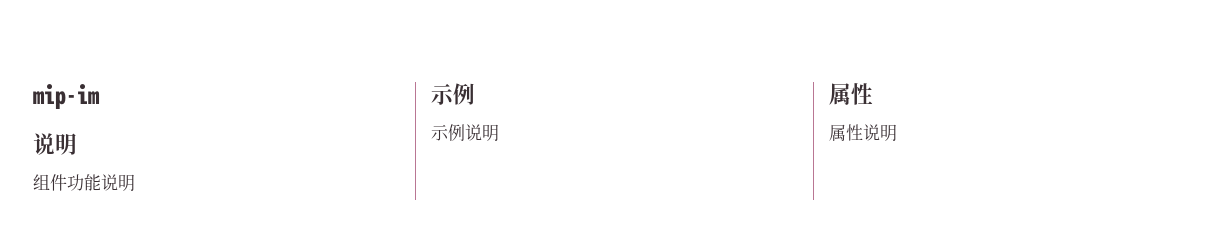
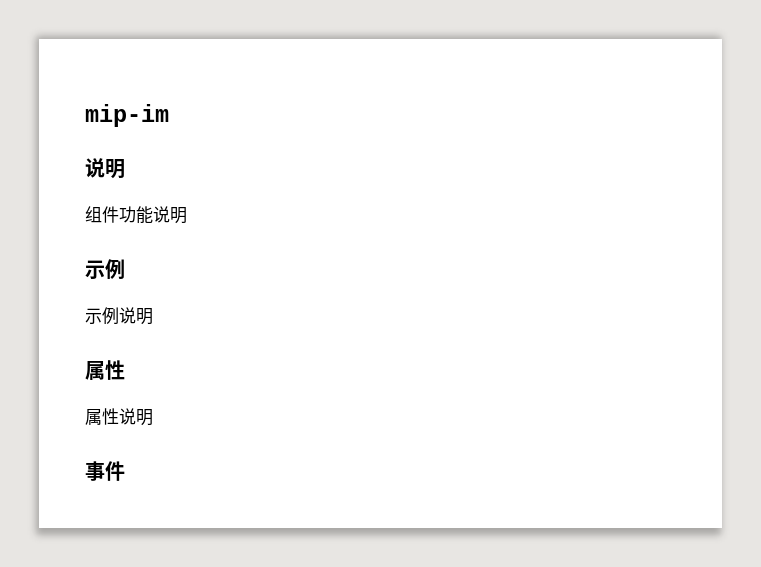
+ 事件

